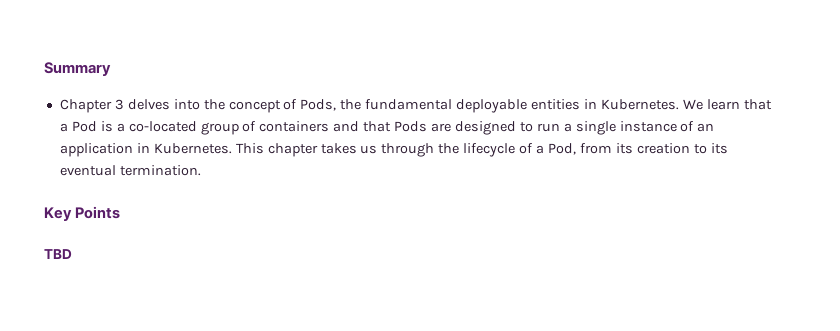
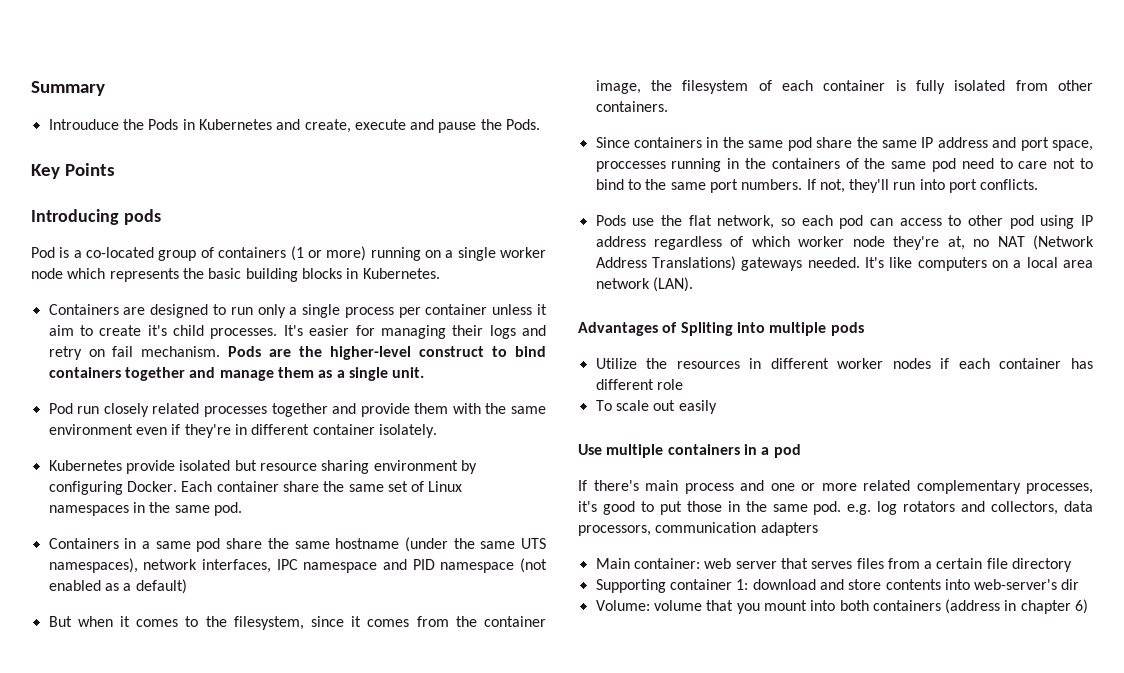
- Chapter 3 delves into the concept of Pods, the fundamental deployable entities in Kubernetes. We learn that a Pod is a co-located group of containers and that Pods are designed to run a single instance of an application in Kubernetes. This chapter takes us through the lifecycle of a Pod, from its creation to its eventual termination.
+ Introuduce the Pods in Kubernetes and create, execute and pause the Pods.
  Key Points
- TBD
+ Introducing pods
+ Pod is a co-located group of containers (1 or more) running on a single worker node which represents the basic building blocks in Kubernetes.
+ Containers are designed to run only a single process per container unless it aim to create it's child processes. It's easier for managing their logs and retry on fail mechanism. Pods are the higher-level construct to bind containers together and manage them as a single unit.
+ Pod run closely related processes together and provide them with the same environment even if they're in different container isolately.
+ Kubernetes provide isolated but resource sharing environment by configuring Docker. Each container share the same set of Linux namespaces in the same pod.
+ Containers in a same pod share the same hostname (under the same UTS namespaces), network interfaces, IPC namespace and PID namespace (not enabled as a default)
+ But when it comes to the filesystem, since it comes from the container image, the filesystem of each container is fully isolated from other containers.
+ Since containers in the same pod share the same IP address and port space, proccesses running in the containers of the same pod need to care not to bind to the same port numbers. If not, they'll run into port conflicts.
+ Pods use the flat network, so each pod can access to other pod using IP address regardless of which worker node they're at, no NAT (Network Address Translations) gateways needed. It's like computers on a local area network (LAN).
+ Advantages of Spliting into multiple pods
+ Utilize the resources in different worker nodes if each container has different role
+ To scale out easily
+ Use multiple containers in a pod
+ If there's main process and one or more related complementary processes, it's good to put those in the same pod. e.g. log rotators and collectors, data processors, communication adapters
+ Main container: web server that serves files from a certain file directory
+ Supporting container 1: download and store contents into web-server's dir
+ Volume: volume that you mount into both containers (address in chapter 6)

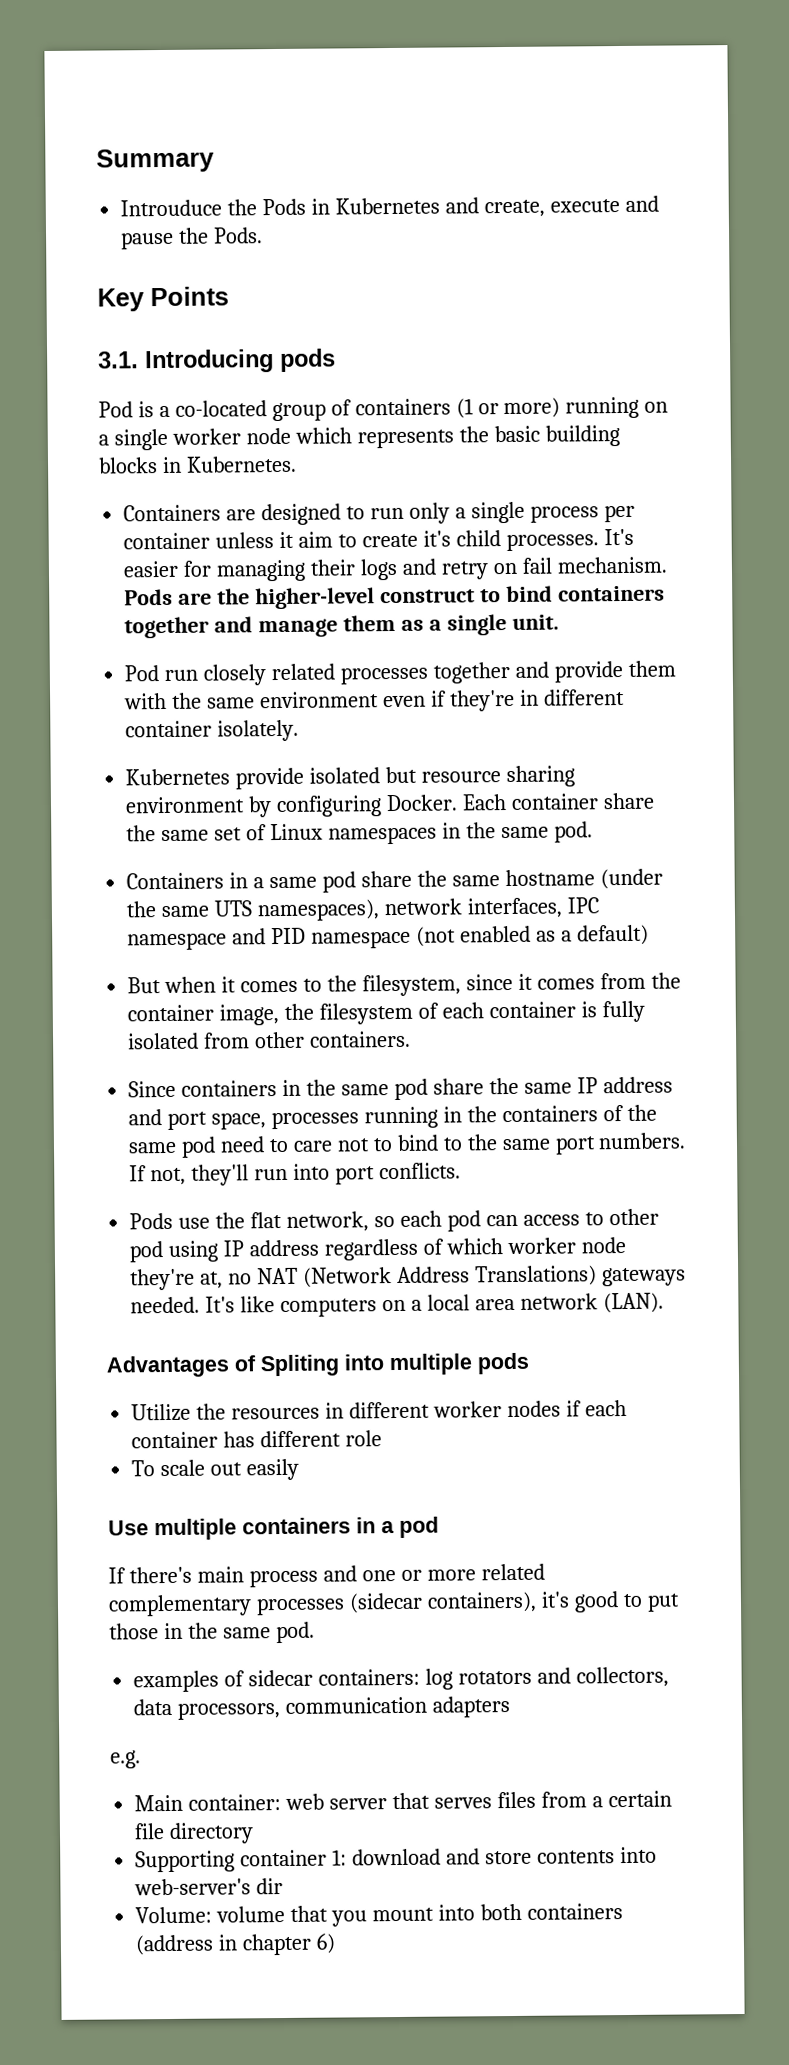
- Introducing pods
+ 3.1. Introducing pods
- Since containers in the same pod share the same IP address and port space, proccesses running in the containers of the same pod need to care not to bind to the same port numbers.
+ Since containers in the same pod share the same IP address and port space, processes running in the containers of the same pod need to care not to bind to the same port numbers.
- If there's main process and one or more related complementary processes, it's good to put those in the same pod. e.g. log rotators and collectors, data processors, communication adapters
+ If there's main process and one or more related complementary processes (sidecar containers), it's good to put those in the same pod.
+ examples of sidecar containers: log rotators and collectors, data processors, communication adapters
+ e.g.

